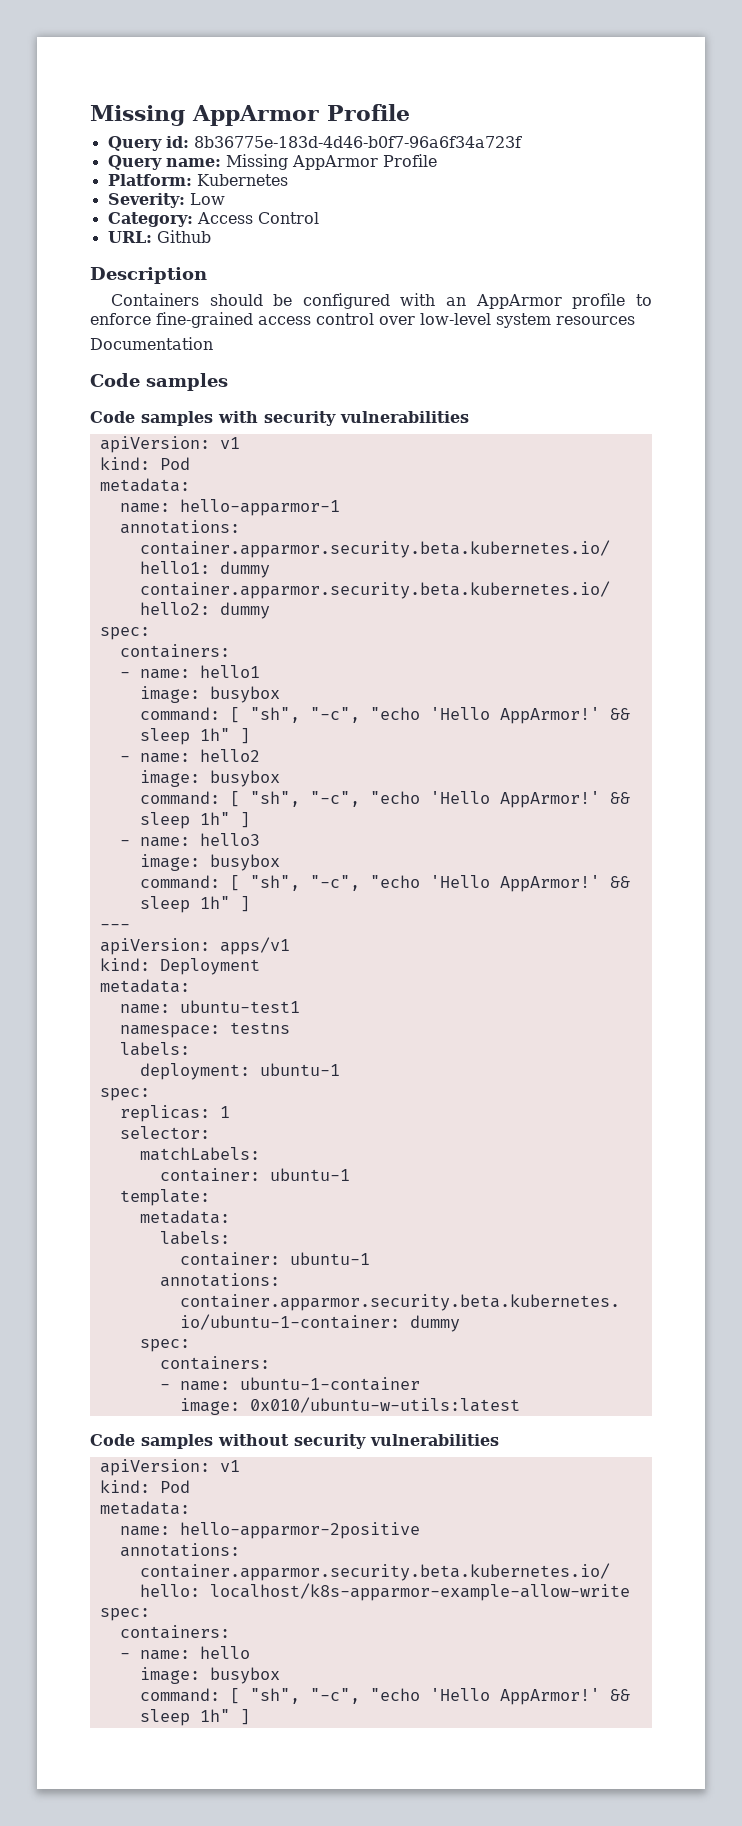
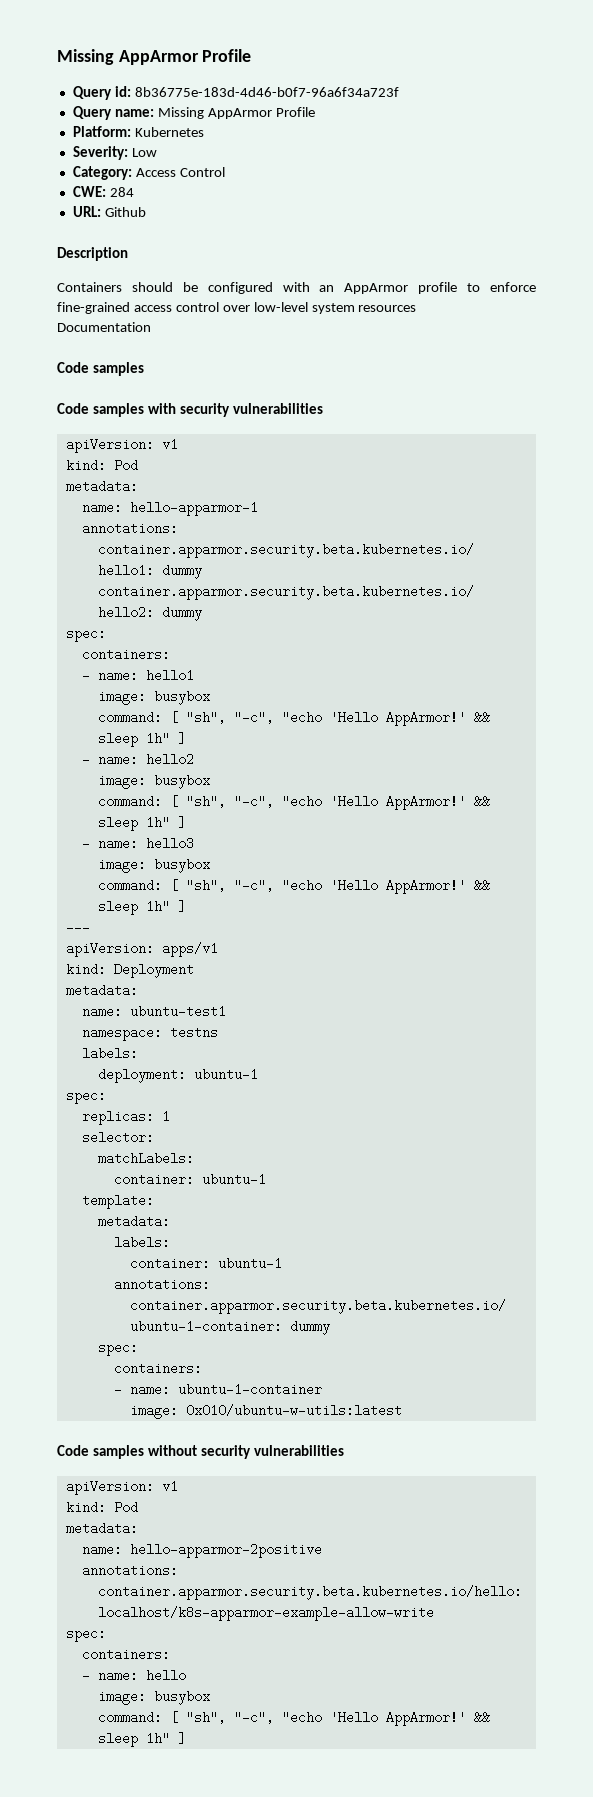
+ CWE: 284

